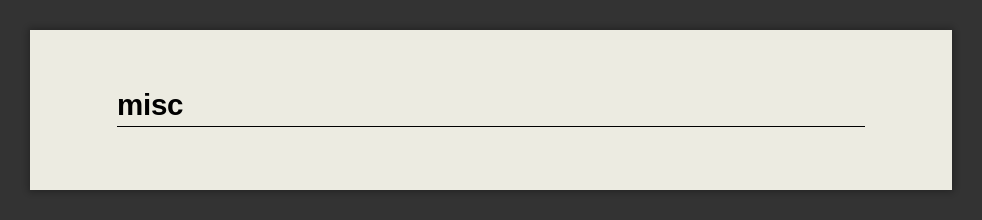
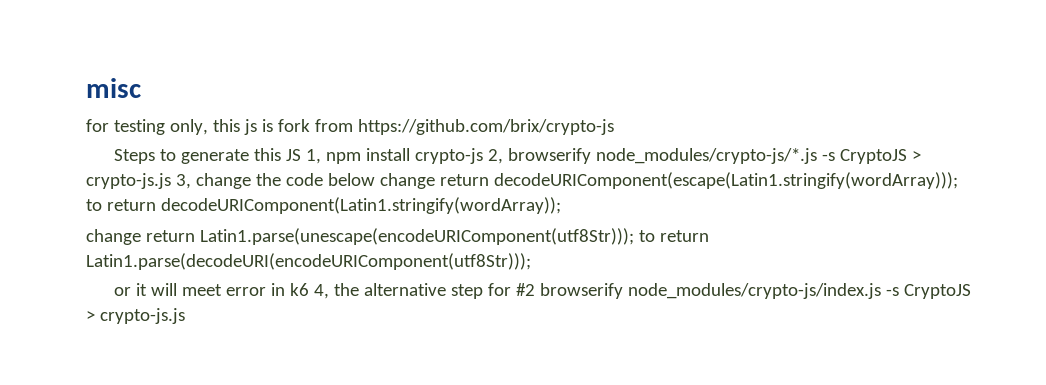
+ for testing only, this js is fork from https://github.com/brix/crypto-js
+ Steps to generate this JS 1, npm install crypto-js 2, browserify node_modules/crypto-js/*.js -s CryptoJS > crypto-js.js 3, change the code below change return decodeURIComponent(escape(Latin1.stringify(wordArray))); to return decodeURIComponent(Latin1.stringify(wordArray));
+ change return Latin1.parse(unescape(encodeURIComponent(utf8Str))); to return Latin1.parse(decodeURI(encodeURIComponent(utf8Str)));
+ or it will meet error in k6 4, the alternative step for #2 browserify node_modules/crypto-js/index.js -s CryptoJS > crypto-js.js

